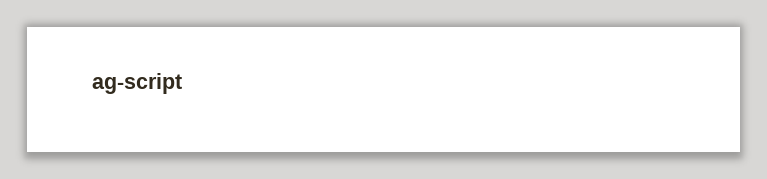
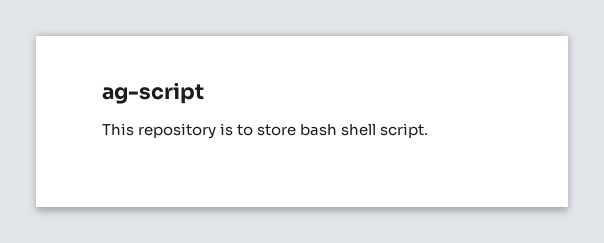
+ This repository is to store bash shell script.

